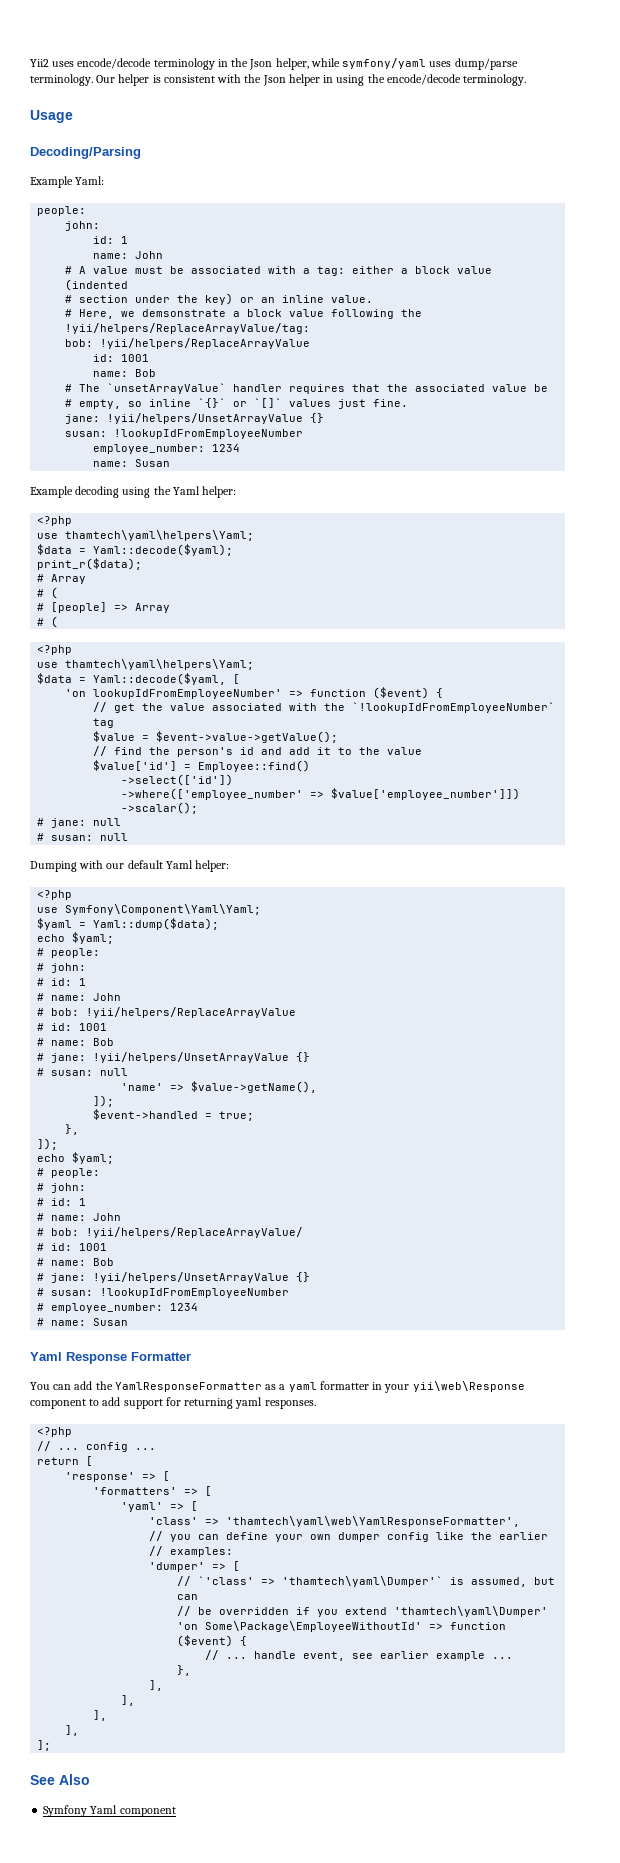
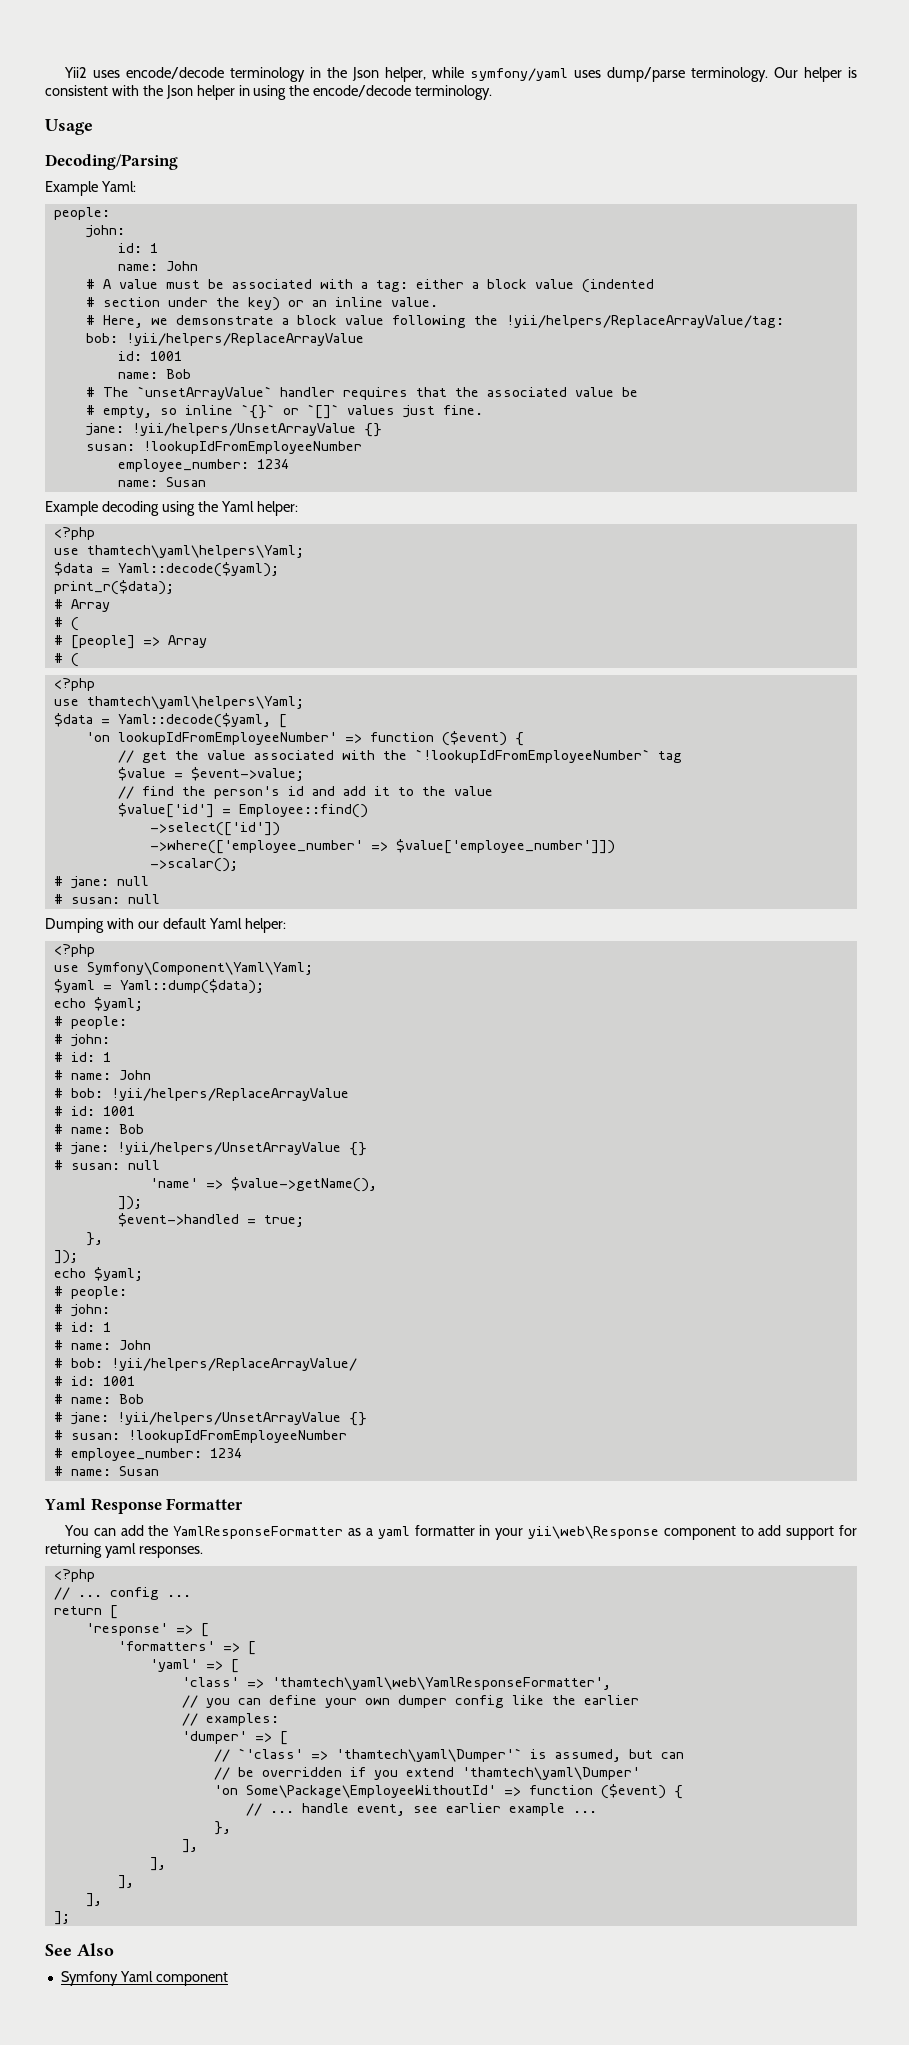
- $value = $event->value->getValue();
+ $value = $event->value;

